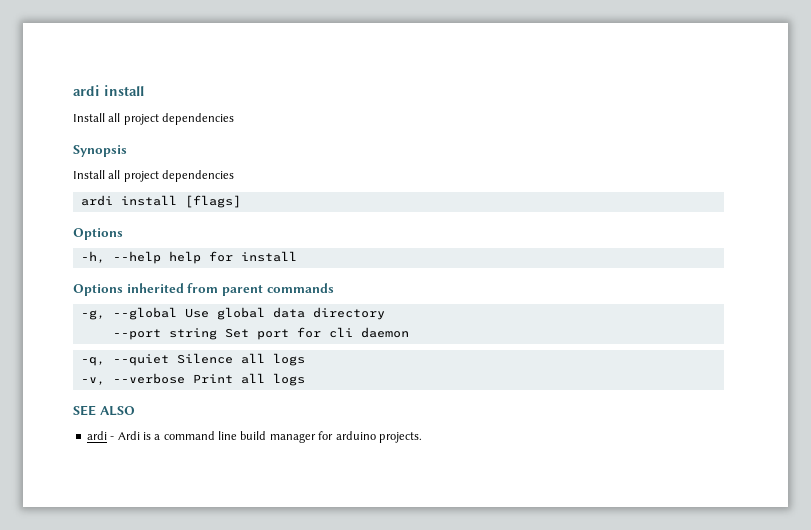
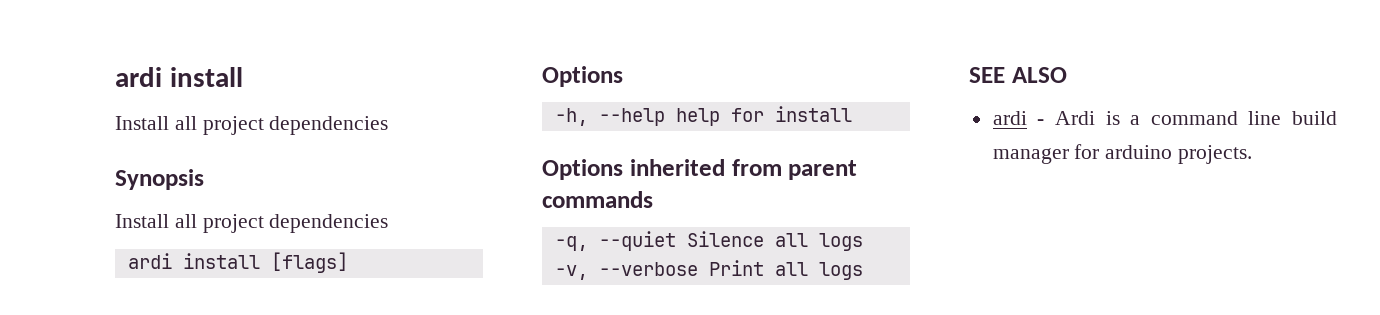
- -g, --global Use global data directory
- --port string Set port for cli daemon

